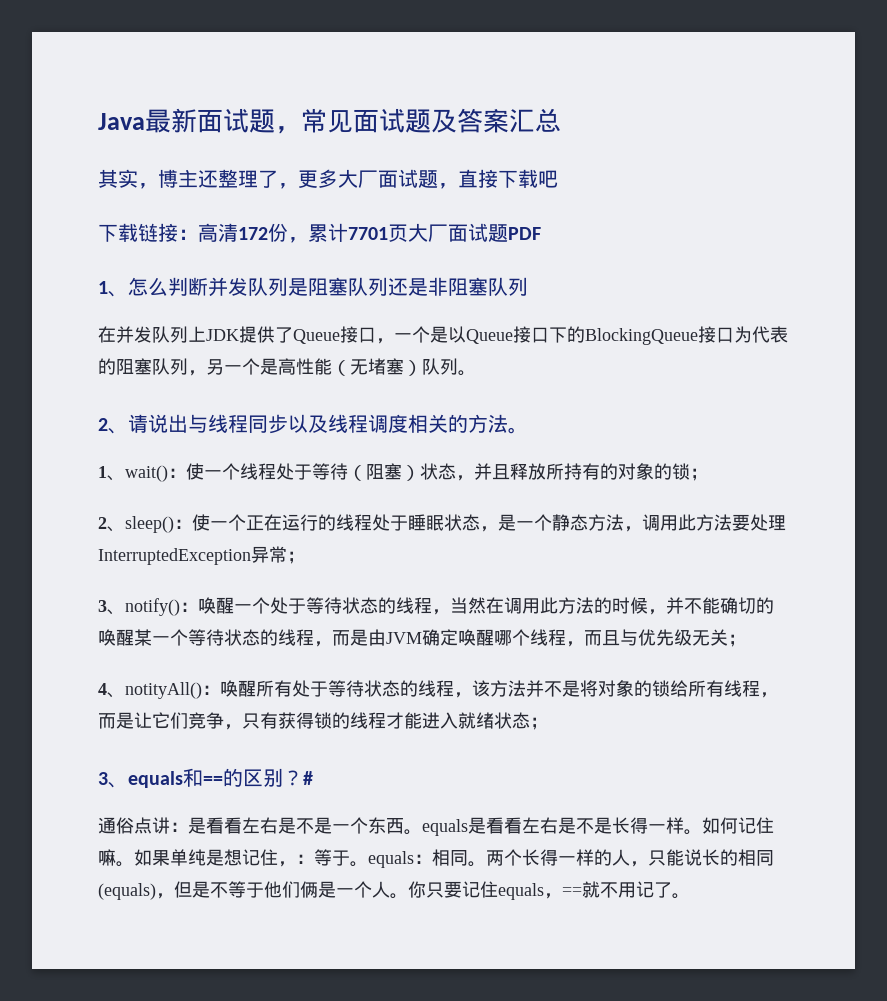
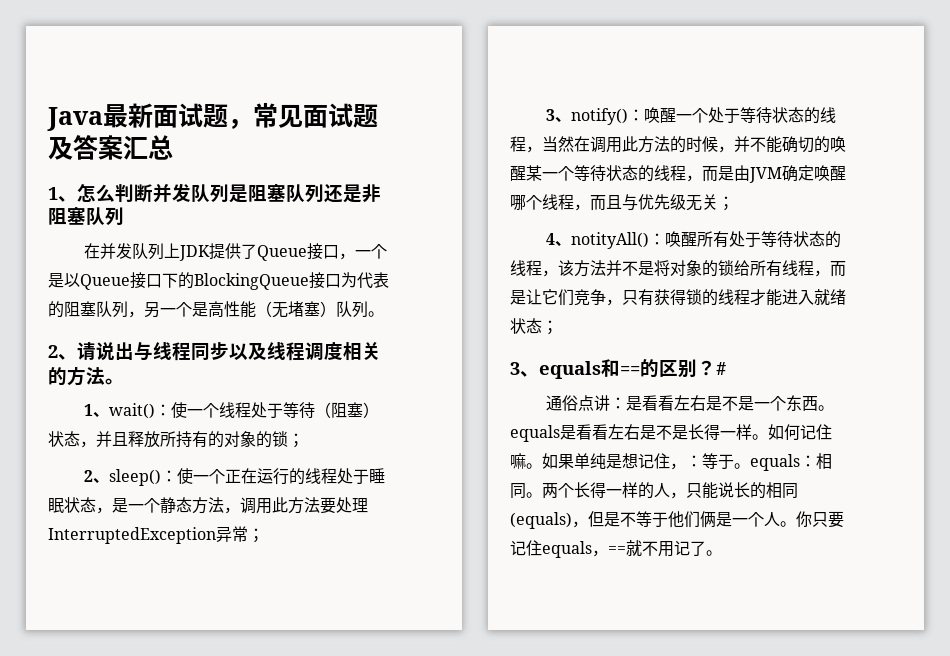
- 其实，博主还整理了，更多大厂面试题，直接下载吧
- 下载链接：高清172份，累计7701页大厂面试题PDF

